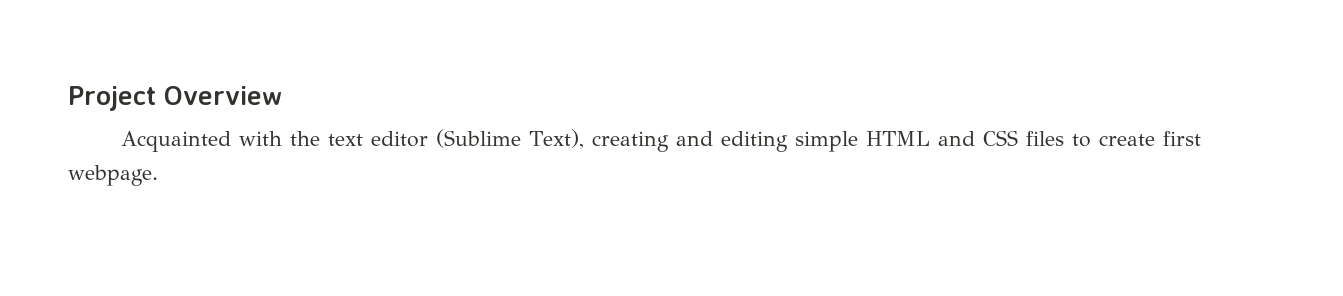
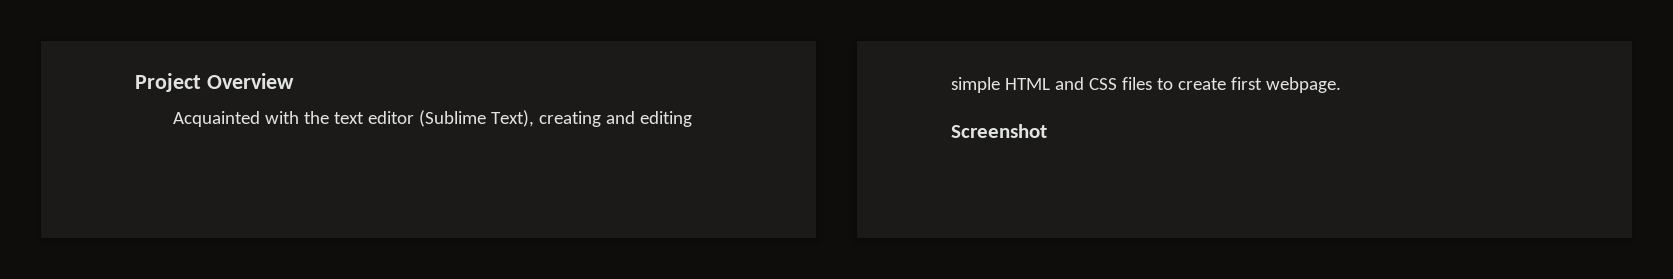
+ Screenshot

